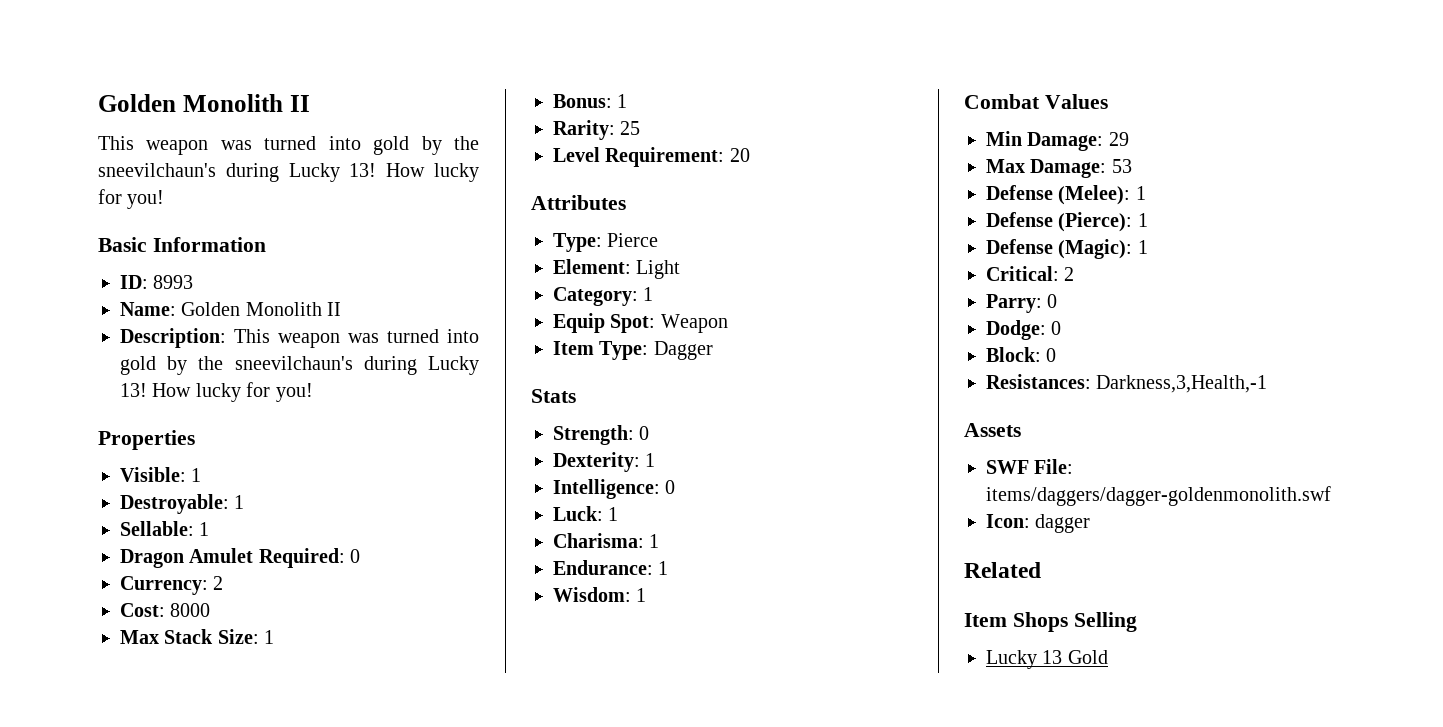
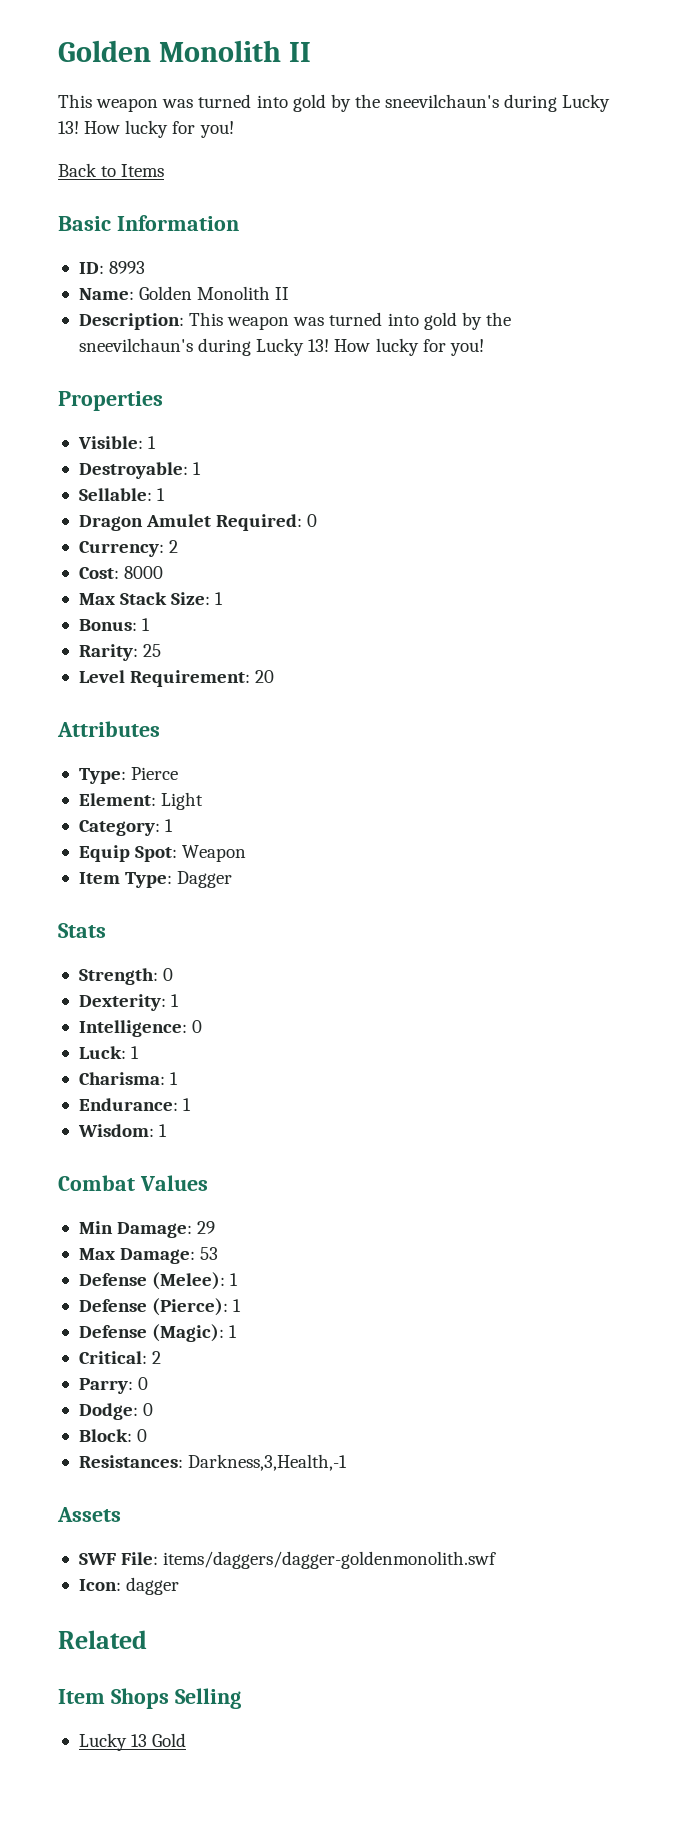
+ Back to Items

